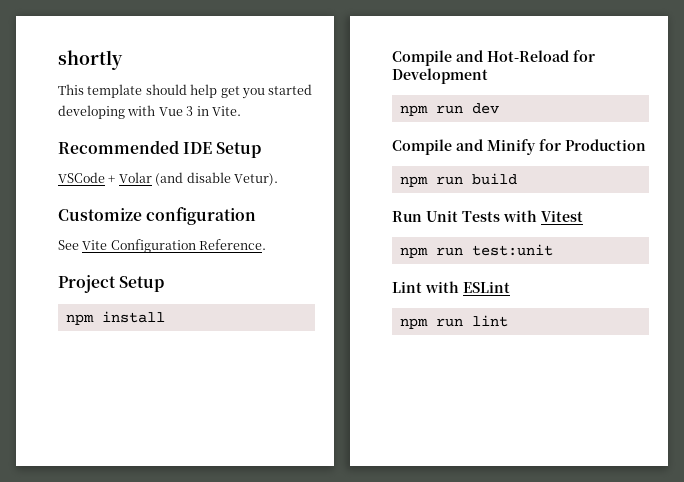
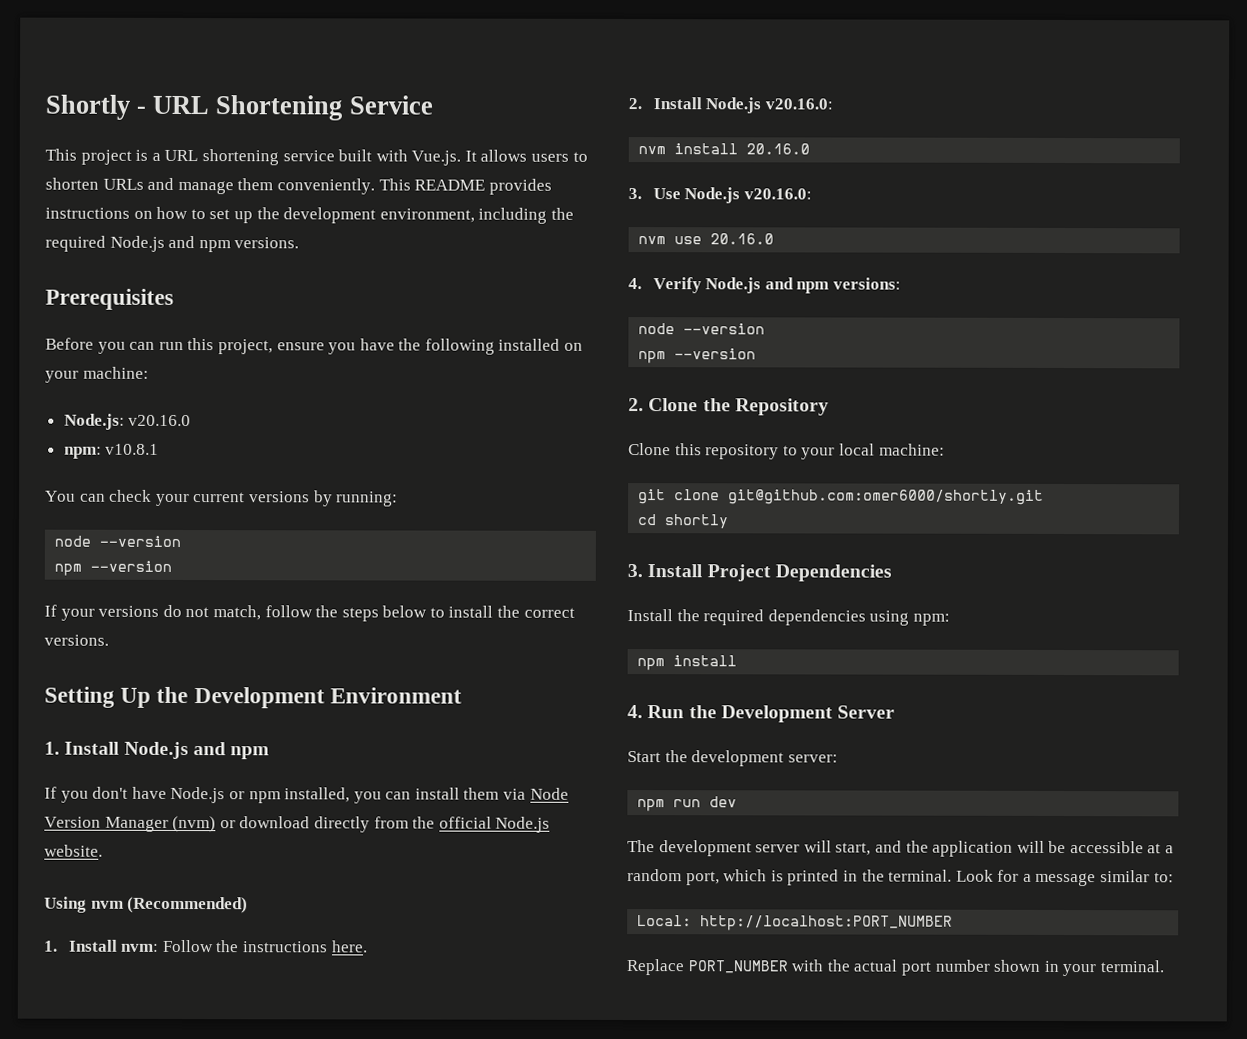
- shortly
- This template should help get you started developing with Vue 3 in Vite.
- Recommended IDE Setup
- VSCode + Volar (and disable Vetur).
- Customize configuration
- See Vite Configuration Reference.
- Project Setup
+ Shortly - URL Shortening Service
+ This project is a URL shortening service built with Vue.js. It allows users to shorten URLs and manage them conveniently. This README provides instructions on how to set up the development environment, including the required Node.js and npm versions.
+ Prerequisites
+ Before you can run this project, ensure you have the following installed on your machine:
+ Node.js: v20.16.0
+ npm: v10.8.1
+ You can check your current versions by running:
+ node --version
+ npm --version
+ If your versions do not match, follow the steps below to install the correct versions.
+ Setting Up the Development Environment
+ 1. Install Node.js and npm
+ If you don't have Node.js or npm installed, you can install them via Node Version Manager (nvm) or download directly from the official Node.js website.
+ Using nvm (Recommended)
+ 1. Install nvm: Follow the instructions here.
+ 2. Install Node.js v20.16.0:
+ nvm install 20.16.0
+ 3. Use Node.js v20.16.0:
+ nvm use 20.16.0
+ 4. Verify Node.js and npm versions:
+ node --version
+ npm --version
+ 2. Clone the Repository
+ Clone this repository to your local machine:
+ git clone git@github.com:omer6000/shortly.git
+ cd shortly
+ 3. Install Project Dependencies
+ Install the required dependencies using npm:
  npm install
- Compile and Hot-Reload for Development
+ 4. Run the Development Server
+ Start the development server:
  npm run dev
- Compile and Minify for Production
- npm run build
- Run Unit Tests with Vitest
- npm run test:unit
- Lint with ESLint
- npm run lint
+ The development server will start, and the application will be accessible at a random port, which is printed in the terminal. Look for a message similar to:
+ Local: http://localhost:PORT_NUMBER
+ Replace PORT_NUMBER with the actual port number shown in your terminal.

